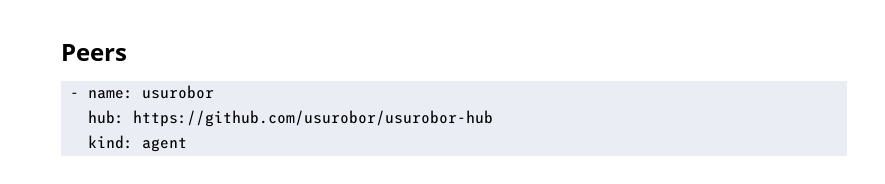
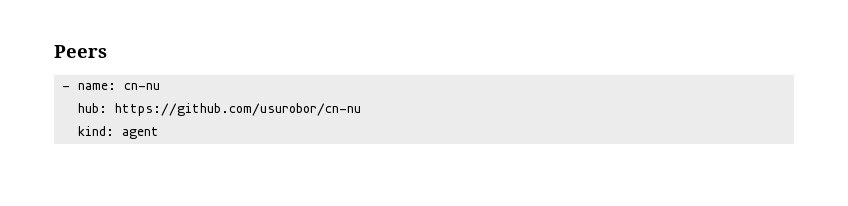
- - name: usurobor
+ - name: cn-nu
- hub: https://github.com/usurobor/usurobor-hub
+ hub: https://github.com/usurobor/cn-nu

